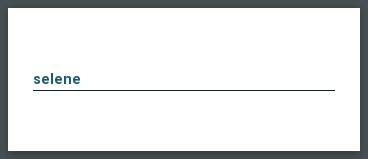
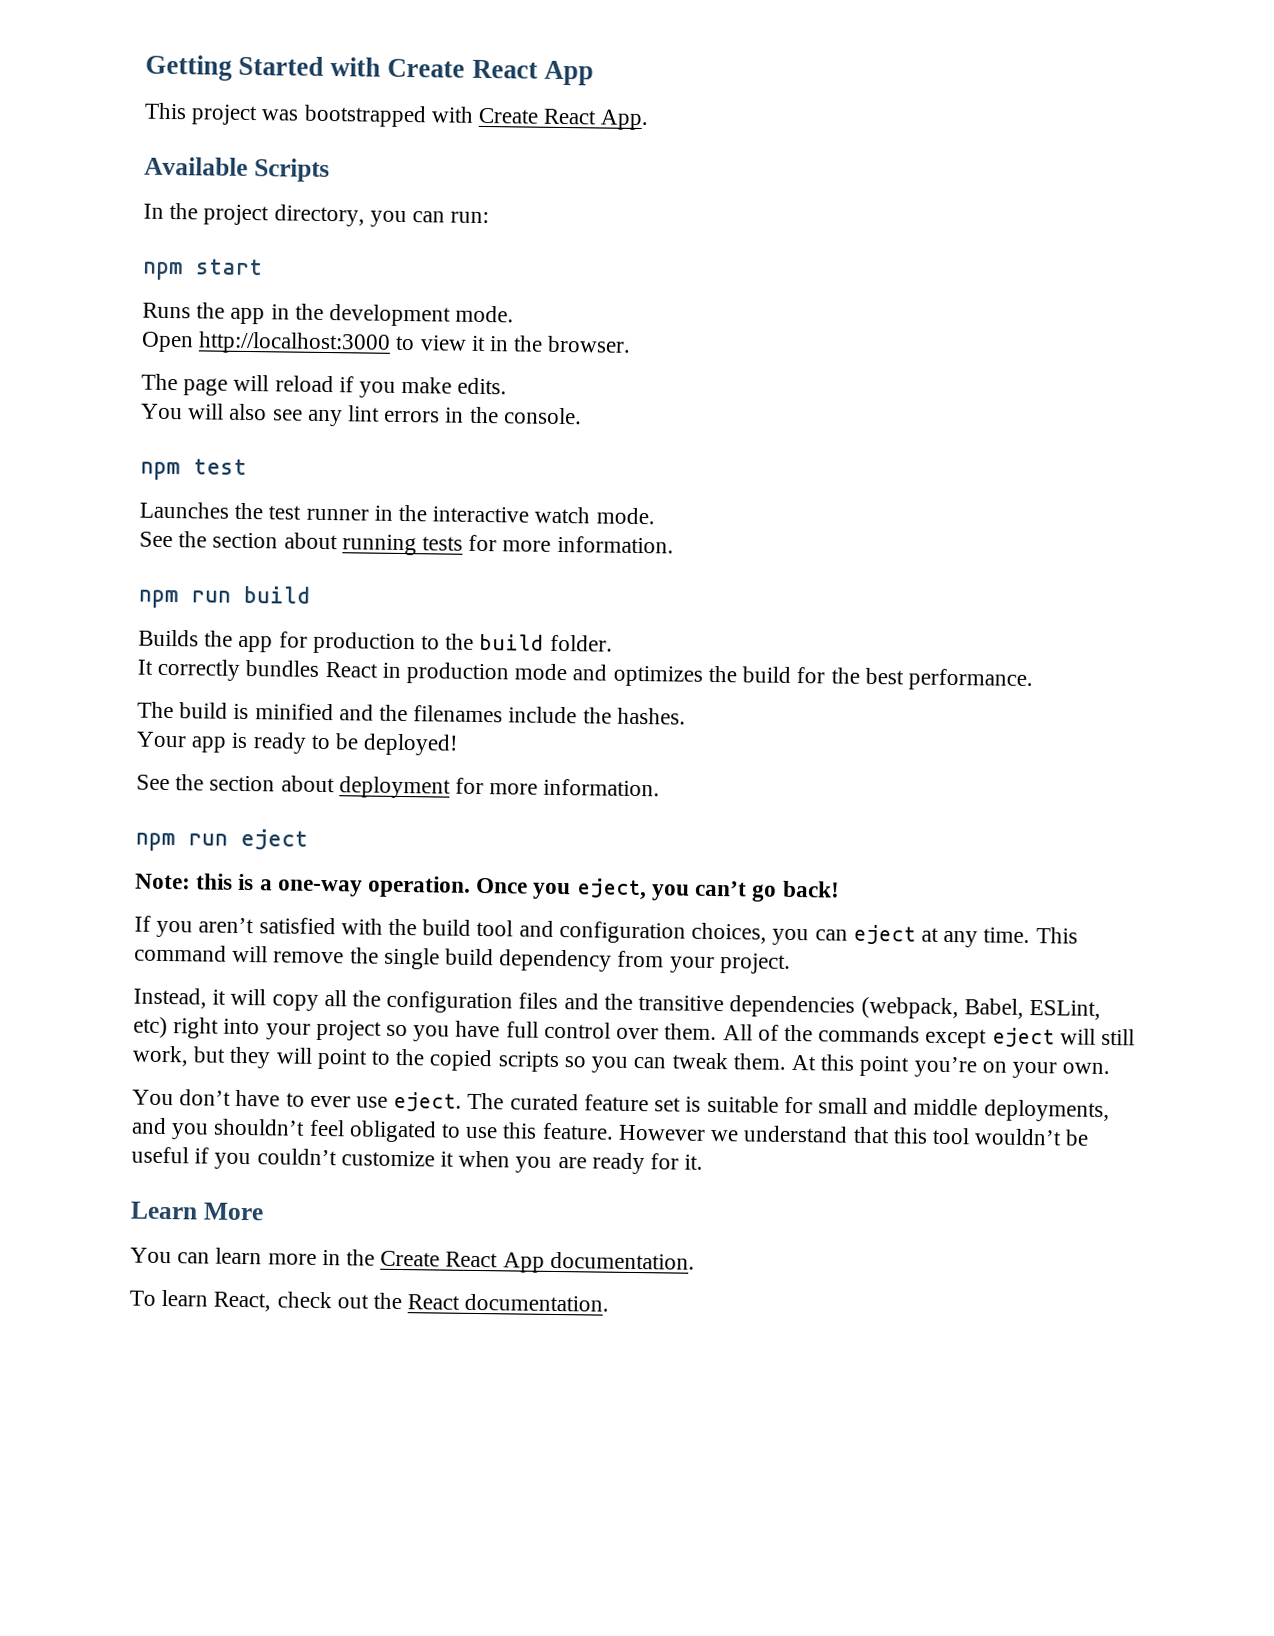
- selene
+ Getting Started with Create React App
+ This project was bootstrapped with Create React App.
+ Available Scripts
+ In the project directory, you can run:
+ npm start
+ Runs the app in the development mode.
+ Open http://localhost:3000 to view it in the browser.
+ The page will reload if you make edits.
+ You will also see any lint errors in the console.
+ npm test
+ Launches the test runner in the interactive watch mode.
+ See the section about running tests for more information.
+ npm run build
+ Builds the app for production to the build folder.
+ It correctly bundles React in production mode and optimizes the build for the best performance.
+ The build is minified and the filenames include the hashes.
+ Your app is ready to be deployed!
+ See the section about deployment for more information.
+ npm run eject
+ Note: this is a one-way operation. Once you eject, you can’t go back!
+ If you aren’t satisfied with the build tool and configuration choices, you can eject at any time. This command will remove the single build dependency from your project.
+ Instead, it will copy all the configuration files and the transitive dependencies (webpack, Babel, ESLint, etc) right into your project so you have full control over them. All of the commands except eject will still work, but they will point to the copied scripts so you can tweak them. At this point you’re on your own.
+ You don’t have to ever use eject. The curated feature set is suitable for small and middle deployments, and you shouldn’t feel obligated to use this feature. However we understand that this tool wouldn’t be useful if you couldn’t customize it when you are ready for it.
+ Learn More
+ You can learn more in the Create React App documentation.
+ To learn React, check out the React documentation.

